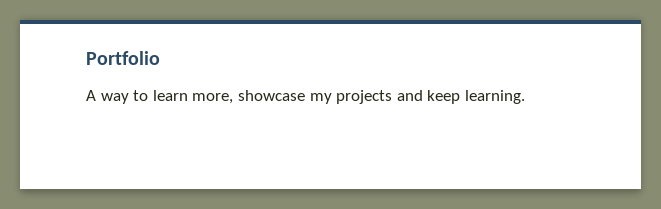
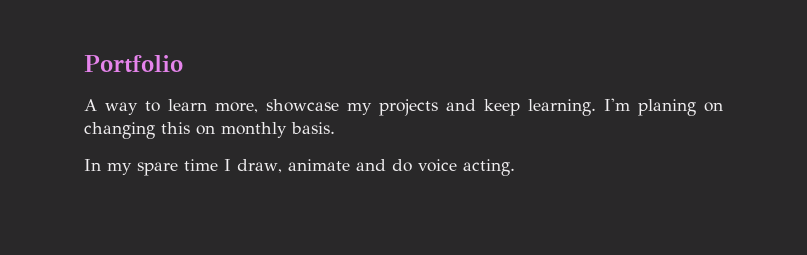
+ I'm planing on changing this on monthly basis.
+ In my spare time I draw, animate and do voice acting.

